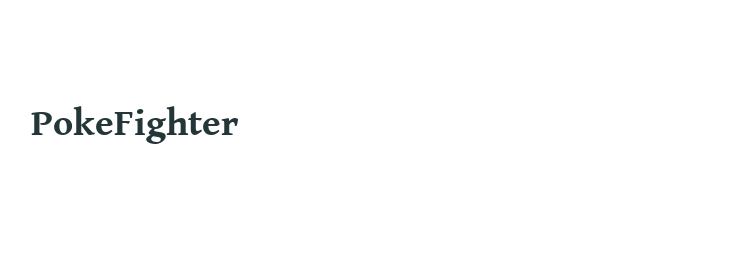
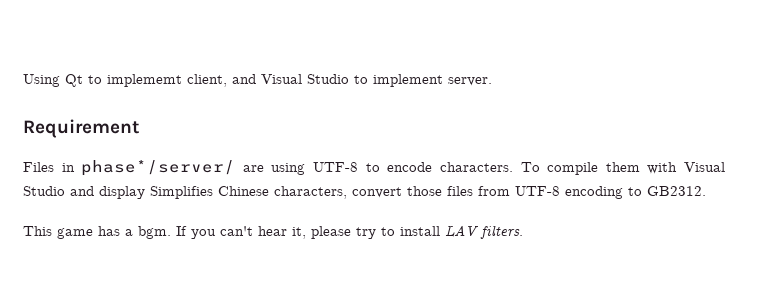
- PokeFighter
+ Using Qt to implememt client, and Visual Studio to implement server.
+ Requirement
+ Files in phase*/server/ are using UTF-8 to encode characters. To compile them with Visual Studio and display Simplifies Chinese characters, convert those files from UTF-8 encoding to GB2312.
+ This game has a bgm. If you can't hear it, please try to install LAV filters.

